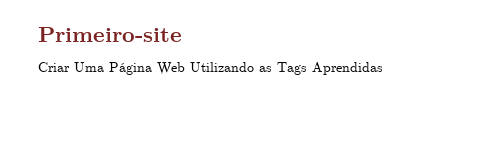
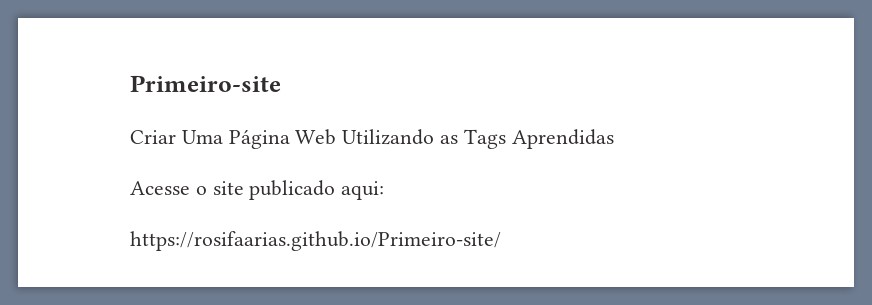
+ Acesse o site publicado aqui:
+ https://rosifaarias.github.io/Primeiro-site/

